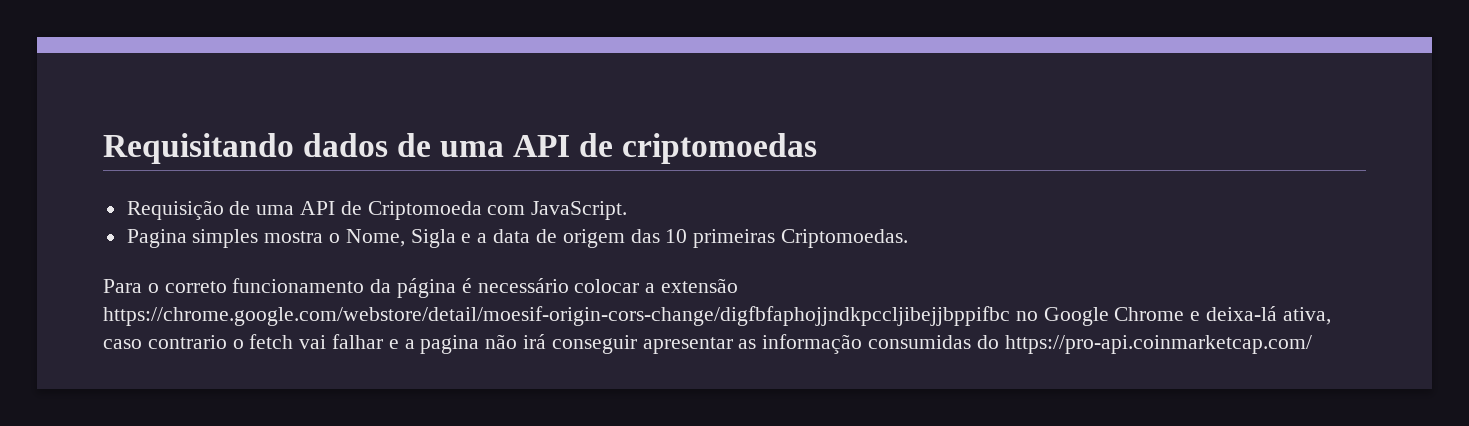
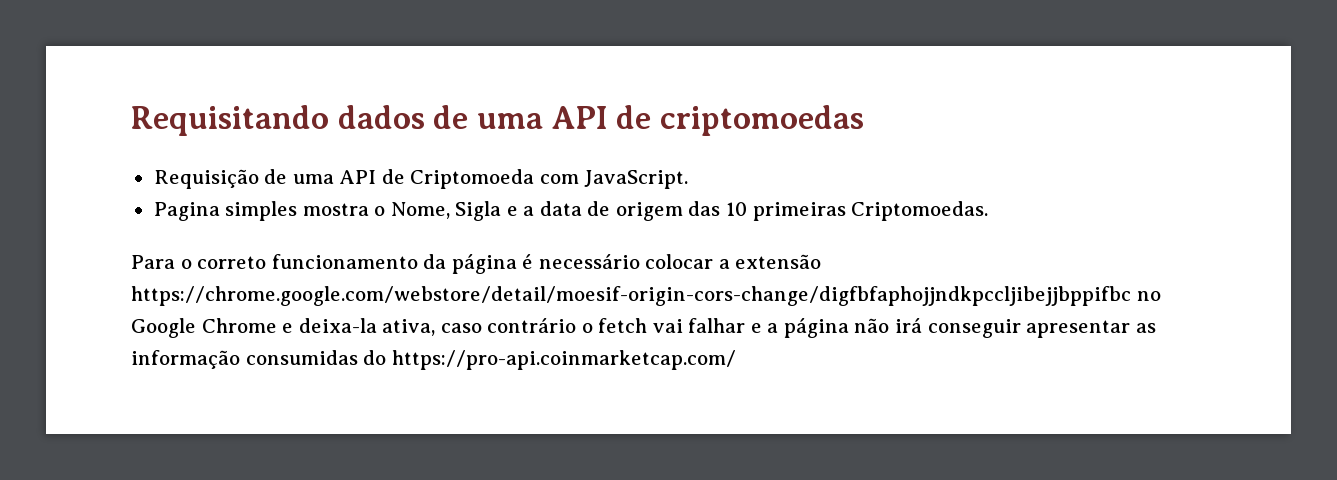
- Para o correto funcionamento da página é necessário colocar a extensão https://chrome.google.com/webstore/detail/moesif-origin-cors-change/digfbfaphojjndkpccljibejjbppifbc no Google Chrome e deixa-lá ativa, caso contrario o fetch vai falhar e a pagina não irá conseguir apresentar as informação consumidas do https://pro-api.coinmarketcap.com/
+ Para o correto funcionamento da página é necessário colocar a extensão https://chrome.google.com/webstore/detail/moesif-origin-cors-change/digfbfaphojjndkpccljibejjbppifbc no Google Chrome e deixa-la ativa, caso contrário o fetch vai falhar e a página não irá conseguir apresentar as informação consumidas do https://pro-api.coinmarketcap.com/

